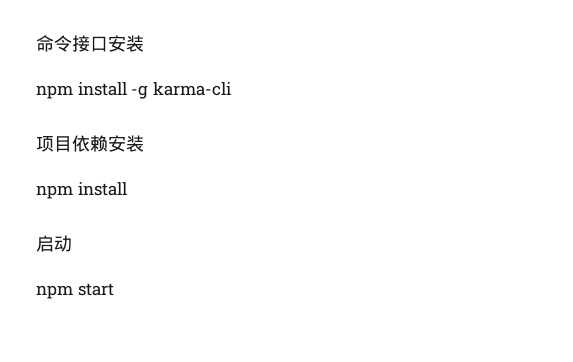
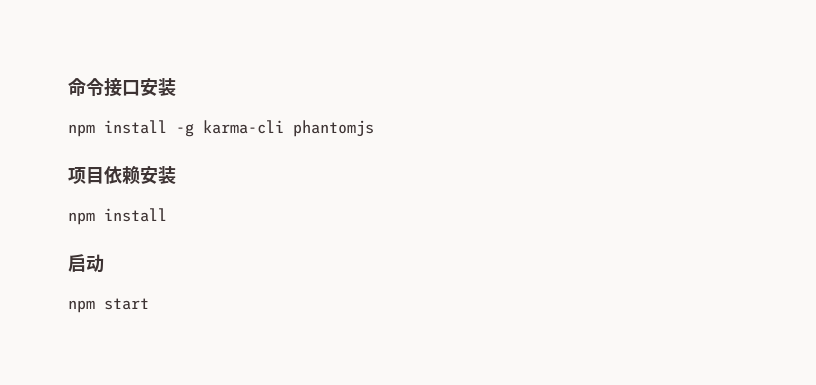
- npm install -g karma-cli
+ npm install -g karma-cli phantomjs

